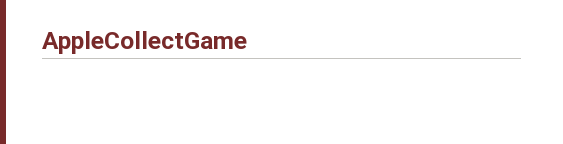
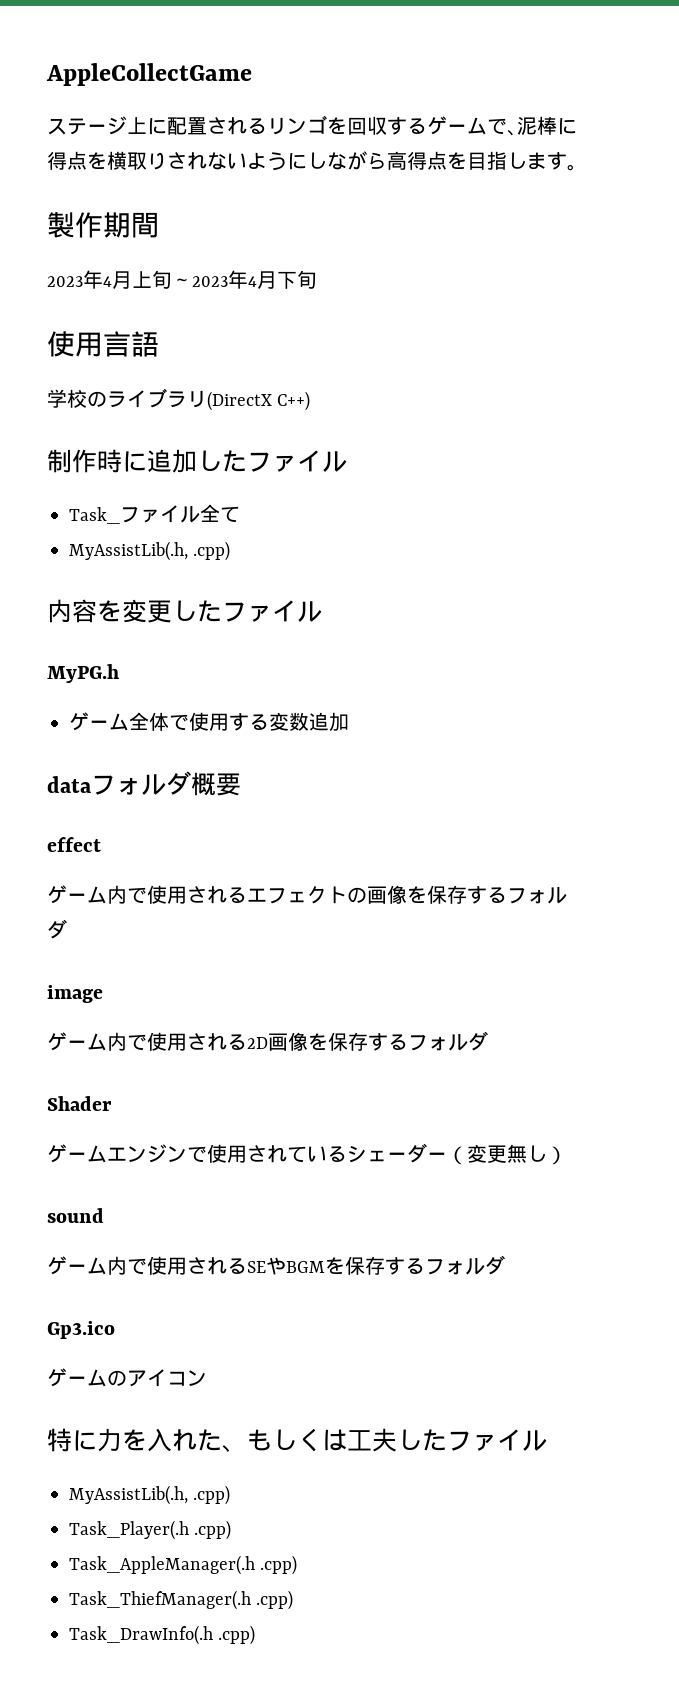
+ ステージ上に配置されるリンゴを回収するゲームで､泥棒に得点を横取りされないようにしながら高得点を目指します｡
+ 製作期間
+ 2023年4月上旬～2023年4月下旬
+ 使用言語
+ 学校のライブラリ(DirectX C++)
+ 制作時に追加したファイル
+ Task_ファイル全て
+ MyAssistLib(.h, .cpp)
+ 内容を変更したファイル
+ MyPG.h
+ ゲーム全体で使用する変数追加
+ dataフォルダ概要
+ effect
+ ゲーム内で使用されるエフェクトの画像を保存するフォルダ
+ image
+ ゲーム内で使用される2D画像を保存するフォルダ
+ Shader
+ ゲームエンジンで使用されているシェーダー（変更無し）
+ sound
+ ゲーム内で使用されるSEやBGMを保存するフォルダ
+ Gp3.ico
+ ゲームのアイコン
+ 特に力を入れた、もしくは工夫したファイル
+ MyAssistLib(.h, .cpp)
+ Task_Player(.h .cpp)
+ Task_AppleManager(.h .cpp)
+ Task_ThiefManager(.h .cpp)
+ Task_DrawInfo(.h .cpp)

